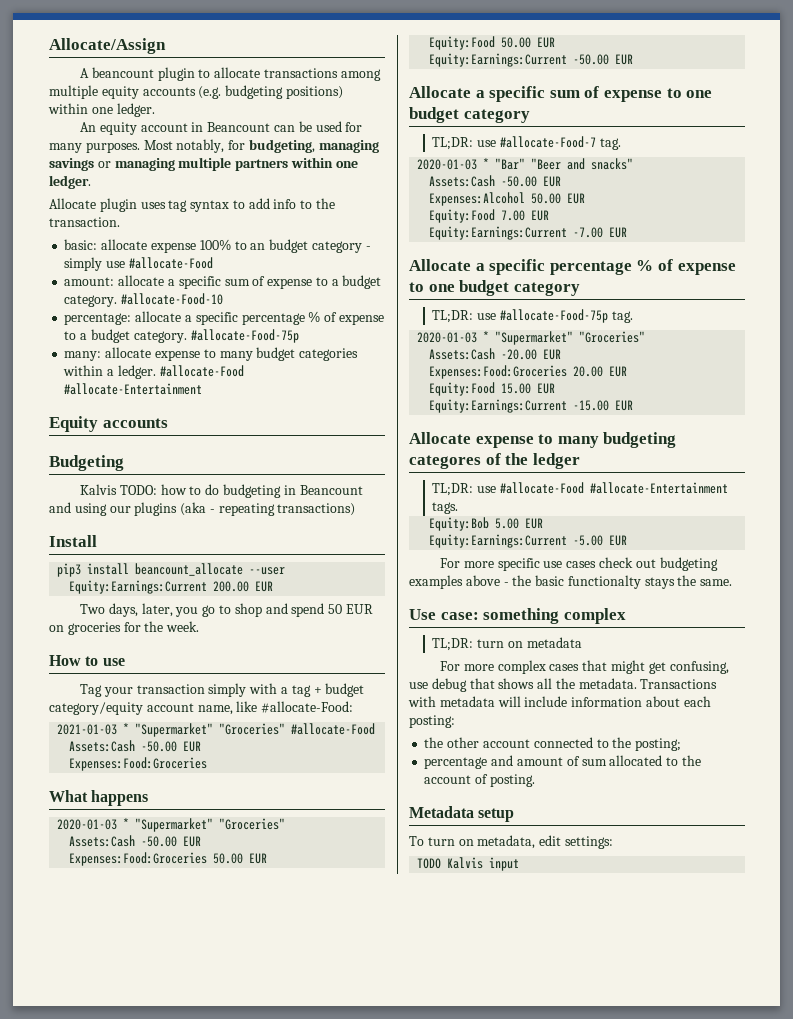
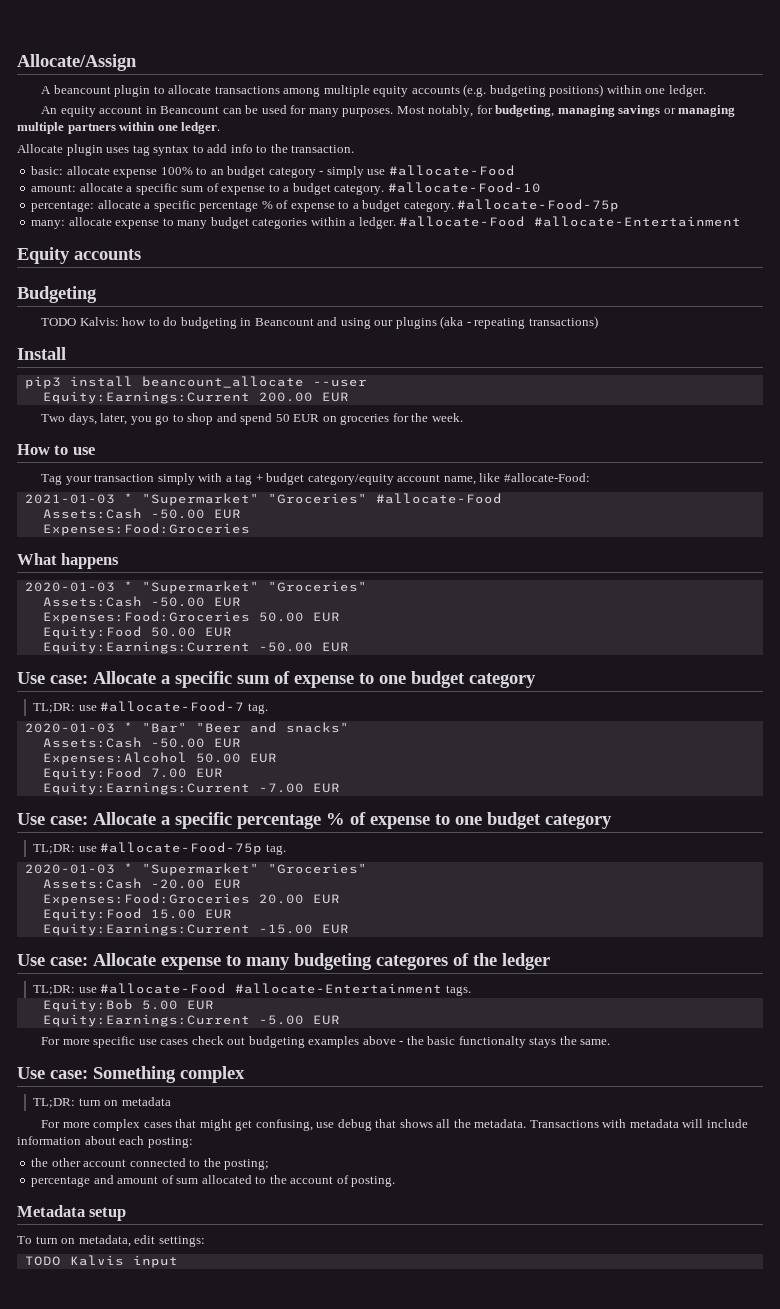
- Kalvis TODO: how to do budgeting in Beancount and using our plugins (aka - repeating transactions)
+ TODO Kalvis: how to do budgeting in Beancount and using our plugins (aka - repeating transactions)
- Allocate a specific sum of expense to one budget category
+ Use case: Allocate a specific sum of expense to one budget category
- Allocate a specific percentage % of expense to one budget category
+ Use case: Allocate a specific percentage % of expense to one budget category
- Allocate expense to many budgeting categores of the ledger
+ Use case: Allocate expense to many budgeting categores of the ledger
- Use case: something complex
+ Use case: Something complex

